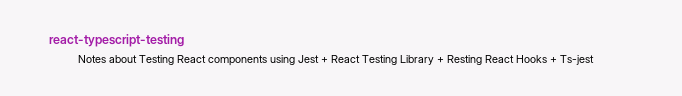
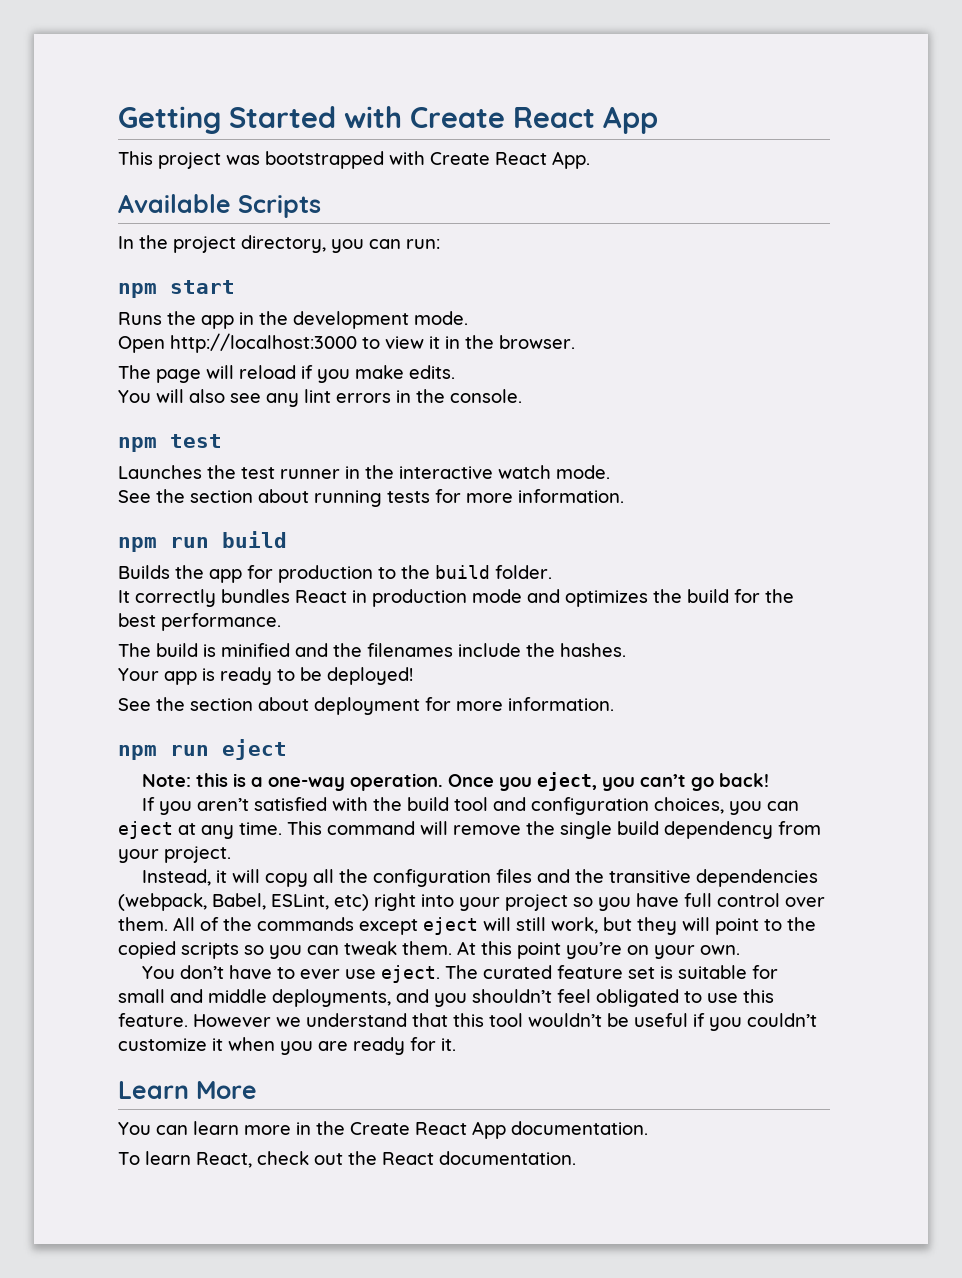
- react-typescript-testing
- Notes about Testing React components using Jest + React Testing Library + Resting React Hooks + Ts-jest
+ Getting Started with Create React App
+ This project was bootstrapped with Create React App.
+ Available Scripts
+ In the project directory, you can run:
+ npm start
+ Runs the app in the development mode.
+ Open http://localhost:3000 to view it in the browser.
+ The page will reload if you make edits.
+ You will also see any lint errors in the console.
+ npm test
+ Launches the test runner in the interactive watch mode.
+ See the section about running tests for more information.
+ npm run build
+ Builds the app for production to the build folder.
+ It correctly bundles React in production mode and optimizes the build for the best performance.
+ The build is minified and the filenames include the hashes.
+ Your app is ready to be deployed!
+ See the section about deployment for more information.
+ npm run eject
+ Note: this is a one-way operation. Once you eject, you can’t go back!
+ If you aren’t satisfied with the build tool and configuration choices, you can eject at any time. This command will remove the single build dependency from your project.
+ Instead, it will copy all the configuration files and the transitive dependencies (webpack, Babel, ESLint, etc) right into your project so you have full control over them. All of the commands except eject will still work, but they will point to the copied scripts so you can tweak them. At this point you’re on your own.
+ You don’t have to ever use eject. The curated feature set is suitable for small and middle deployments, and you shouldn’t feel obligated to use this feature. However we understand that this tool wouldn’t be useful if you couldn’t customize it when you are ready for it.
+ Learn More
+ You can learn more in the Create React App documentation.
+ To learn React, check out the React documentation.

